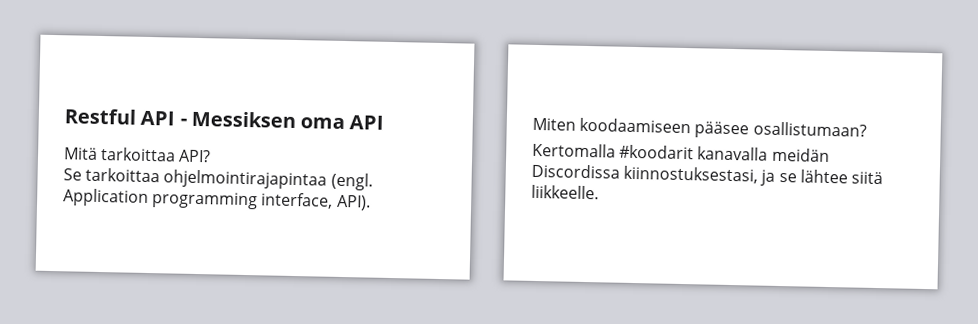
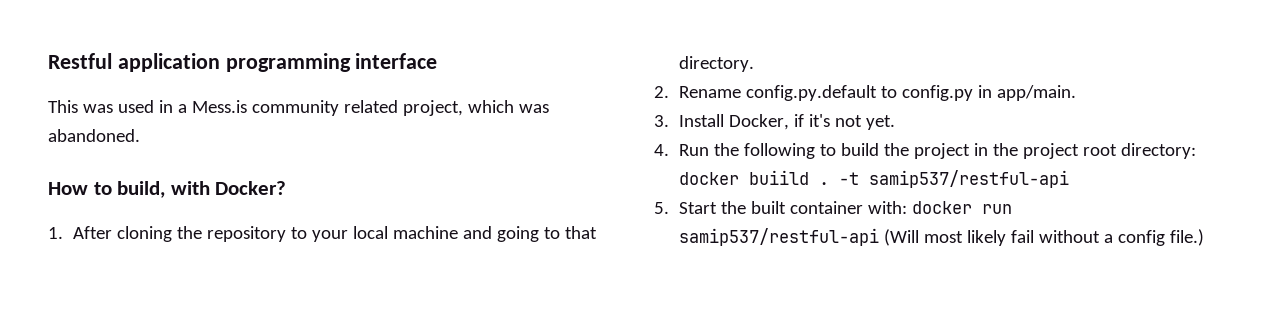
- Restful API - Messiksen oma API
- Mitä tarkoittaa API?
- Se tarkoittaa ohjelmointirajapintaa (engl. Application programming interface, API).
- Miten koodaamiseen pääsee osallistumaan?
- Kertomalla #koodarit kanavalla meidän Discordissa kiinnostuksestasi, ja se lähtee siitä liikkeelle.
+ Restful application programming interface
+ This was used in a Mess.is community related project, which was abandoned.
+ How to build, with Docker?
+ 1. After cloning the repository to your local machine and going to that directory.
+ 2. Rename config.py.default to config.py in app/main.
+ 3. Install Docker, if it's not yet.
+ 4. Run the following to build the project in the project root directory: docker buiild . -t samip537/restful-api
+ 5. Start the built container with: docker run samip537/restful-api (Will most likely fail without a config file.)

